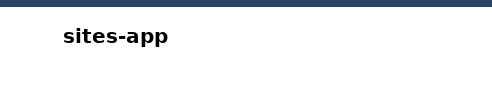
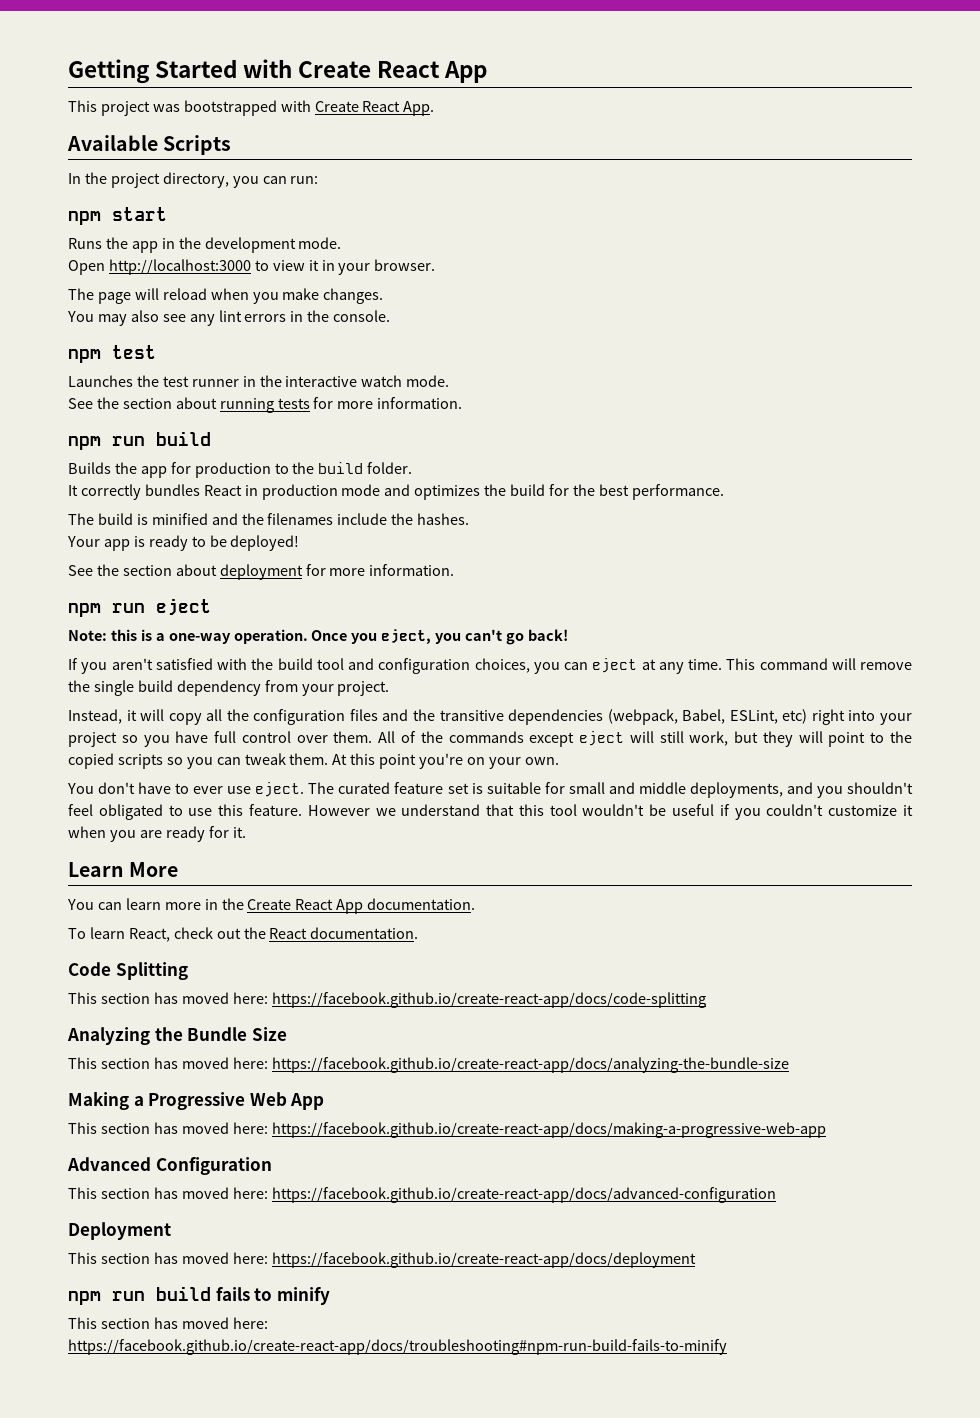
- sites-app
+ Getting Started with Create React App
+ This project was bootstrapped with Create React App.
+ Available Scripts
+ In the project directory, you can run:
+ npm start
+ Runs the app in the development mode.
+ Open http://localhost:3000 to view it in your browser.
+ The page will reload when you make changes.
+ You may also see any lint errors in the console.
+ npm test
+ Launches the test runner in the interactive watch mode.
+ See the section about running tests for more information.
+ npm run build
+ Builds the app for production to the build folder.
+ It correctly bundles React in production mode and optimizes the build for the best performance.
+ The build is minified and the filenames include the hashes.
+ Your app is ready to be deployed!
+ See the section about deployment for more information.
+ npm run eject
+ Note: this is a one-way operation. Once you eject, you can't go back!
+ If you aren't satisfied with the build tool and configuration choices, you can eject at any time. This command will remove the single build dependency from your project.
+ Instead, it will copy all the configuration files and the transitive dependencies (webpack, Babel, ESLint, etc) right into your project so you have full control over them. All of the commands except eject will still work, but they will point to the copied scripts so you can tweak them. At this point you're on your own.
+ You don't have to ever use eject. The curated feature set is suitable for small and middle deployments, and you shouldn't feel obligated to use this feature. However we understand that this tool wouldn't be useful if you couldn't customize it when you are ready for it.
+ Learn More
+ You can learn more in the Create React App documentation.
+ To learn React, check out the React documentation.
+ Code Splitting
+ This section has moved here: https://facebook.github.io/create-react-app/docs/code-splitting
+ Analyzing the Bundle Size
+ This section has moved here: https://facebook.github.io/create-react-app/docs/analyzing-the-bundle-size
+ Making a Progressive Web App
+ This section has moved here: https://facebook.github.io/create-react-app/docs/making-a-progressive-web-app
+ Advanced Configuration
+ This section has moved here: https://facebook.github.io/create-react-app/docs/advanced-configuration
+ Deployment
+ This section has moved here: https://facebook.github.io/create-react-app/docs/deployment
+ npm run build fails to minify
+ This section has moved here: https://facebook.github.io/create-react-app/docs/troubleshooting#npm-run-build-fails-to-minify

